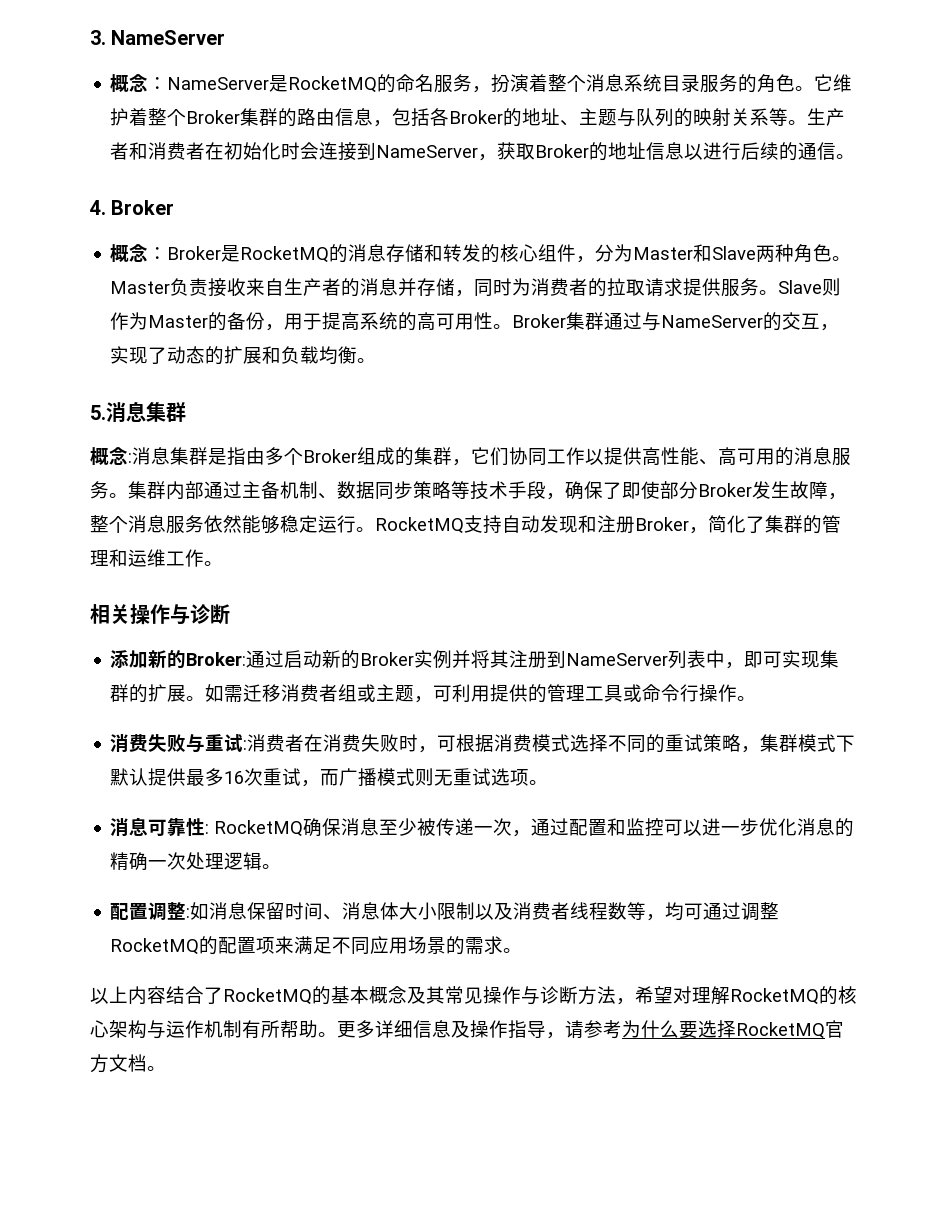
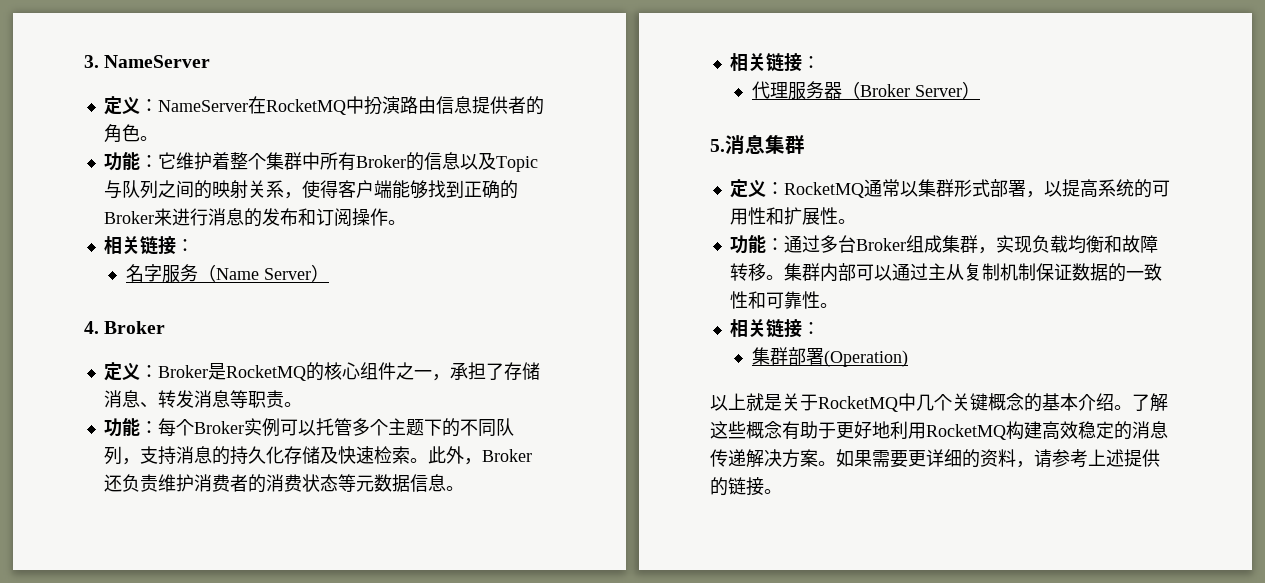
- 概念：NameServer是RocketMQ的命名服务，扮演着整个消息系统目录服务的角色。它维护着整个Broker集群的路由信息，包括各Broker的地址、主题与队列的映射关系等。生产者和消费者在初始化时会连接到NameServer，获取Broker的地址信息以进行后续的通信。
+ 定义：NameServer在RocketMQ中扮演路由信息提供者的角色。
+ 功能：它维护着整个集群中所有Broker的信息以及Topic与队列之间的映射关系，使得客户端能够找到正确的Broker来进行消息的发布和订阅操作。
+ 相关链接：
+ 名字服务（Name Server）
- 概念：Broker是RocketMQ的消息存储和转发的核心组件，分为Master和Slave两种角色。Master负责接收来自生产者的消息并存储，同时为消费者的拉取请求提供服务。Slave则作为Master的备份，用于提高系统的高可用性。Broker集群通过与NameServer的交互，实现了动态的扩展和负载均衡。
+ 定义：Broker是RocketMQ的核心组件之一，承担了存储消息、转发消息等职责。
+ 功能：每个Broker实例可以托管多个主题下的不同队列，支持消息的持久化存储及快速检索。此外，Broker还负责维护消费者的消费状态等元数据信息。
+ 相关链接：
+ 代理服务器（Broker Server）
  5.消息集群
- 概念:消息集群是指由多个Broker组成的集群，它们协同工作以提供高性能、高可用的消息服务。集群内部通过主备机制、数据同步策略等技术手段，确保了即使部分Broker发生故障，整个消息服务依然能够稳定运行。RocketMQ支持自动发现和注册Broker，简化了集群的管理和运维工作。
- 相关操作与诊断
- 添加新的Broker:通过启动新的Broker实例并将其注册到NameServer列表中，即可实现集群的扩展。如需迁移消费者组或主题，可利用提供的管理工具或命令行操作。
- 消费失败与重试:消费者在消费失败时，可根据消费模式选择不同的重试策略，集群模式下默认提供最多16次重试，而广播模式则无重试选项。
- 消息可靠性: RocketMQ确保消息至少被传递一次，通过配置和监控可以进一步优化消息的精确一次处理逻辑。
- 配置调整:如消息保留时间、消息体大小限制以及消费者线程数等，均可通过调整RocketMQ的配置项来满足不同应用场景的需求。
- 以上内容结合了RocketMQ的基本概念及其常见操作与诊断方法，希望对理解RocketMQ的核心架构与运作机制有所帮助。更多详细信息及操作指导，请参考为什么要选择RocketMQ官方文档。
+ 定义：RocketMQ通常以集群形式部署，以提高系统的可用性和扩展性。
+ 功能：通过多台Broker组成集群，实现负载均衡和故障转移。集群内部可以通过主从复制机制保证数据的一致性和可靠性。
+ 相关链接：
+ 集群部署(Operation)
+ 以上就是关于RocketMQ中几个关键概念的基本介绍。了解这些概念有助于更好地利用RocketMQ构建高效稳定的消息传递解决方案。如果需要更详细的资料，请参考上述提供的链接。

